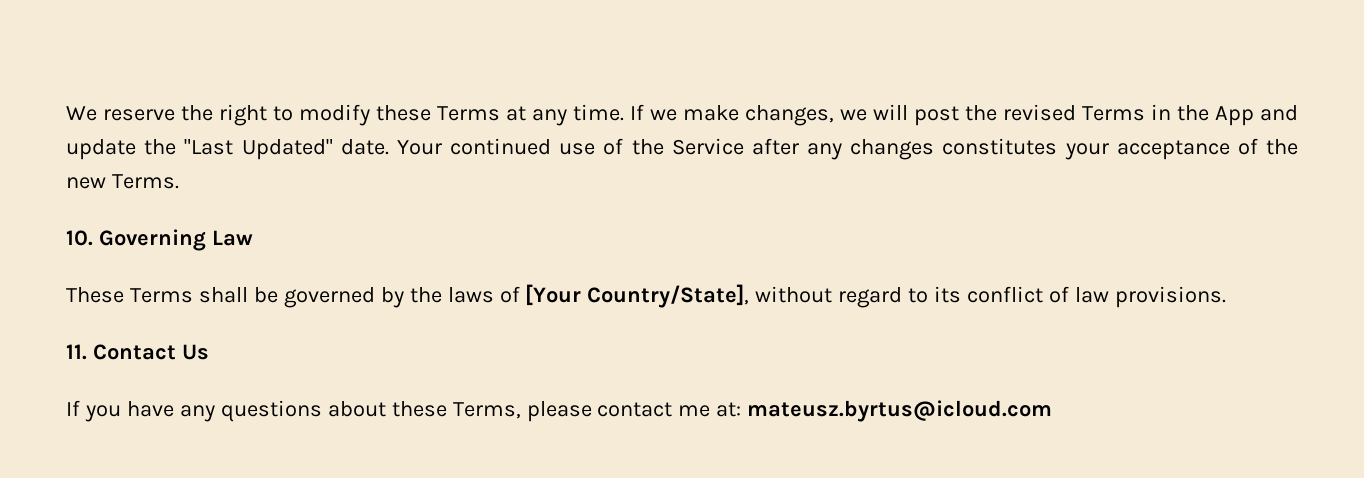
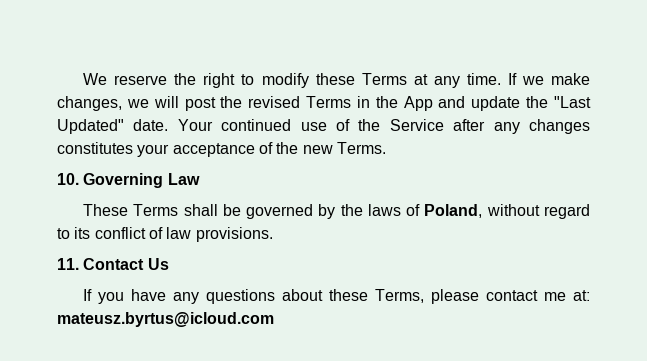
- These Terms shall be governed by the laws of [Your Country/State], without regard to its conflict of law provisions.
+ These Terms shall be governed by the laws of Poland, without regard to its conflict of law provisions.

